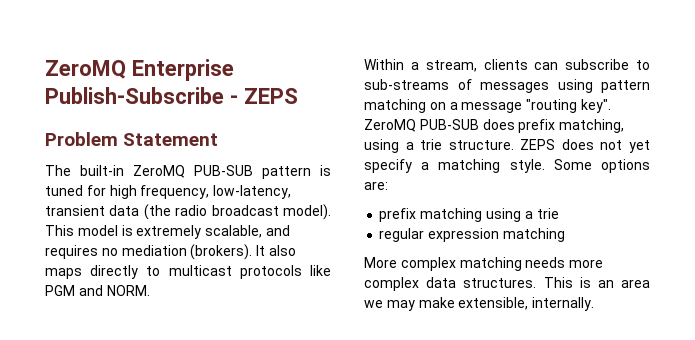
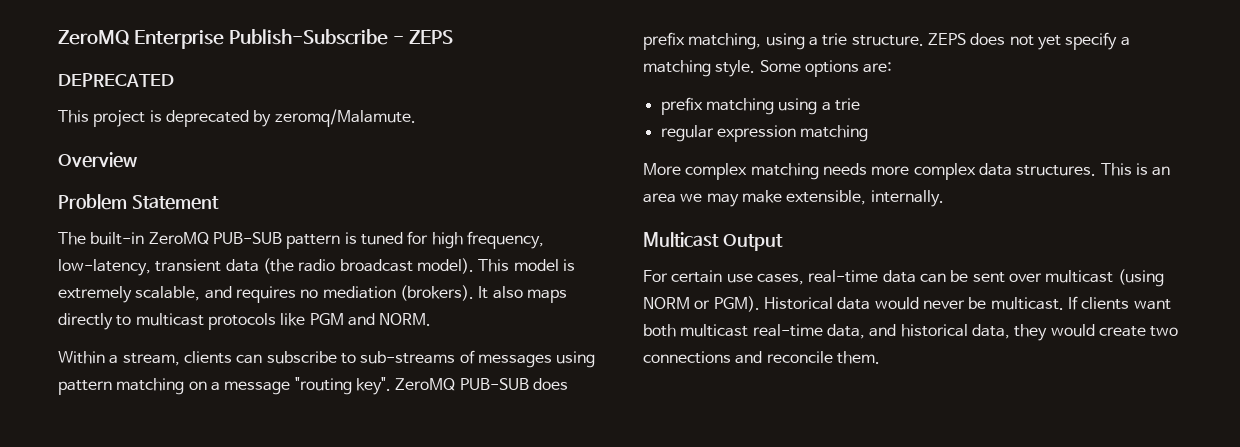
+ DEPRECATED
+ This project is deprecated by zeromq/Malamute.
+ Overview
+ Multicast Output
+ For certain use cases, real-time data can be sent over multicast (using NORM or PGM). Historical data would never be multicast. If clients want both multicast real-time data, and historical data, they would create two connections and reconcile them.

